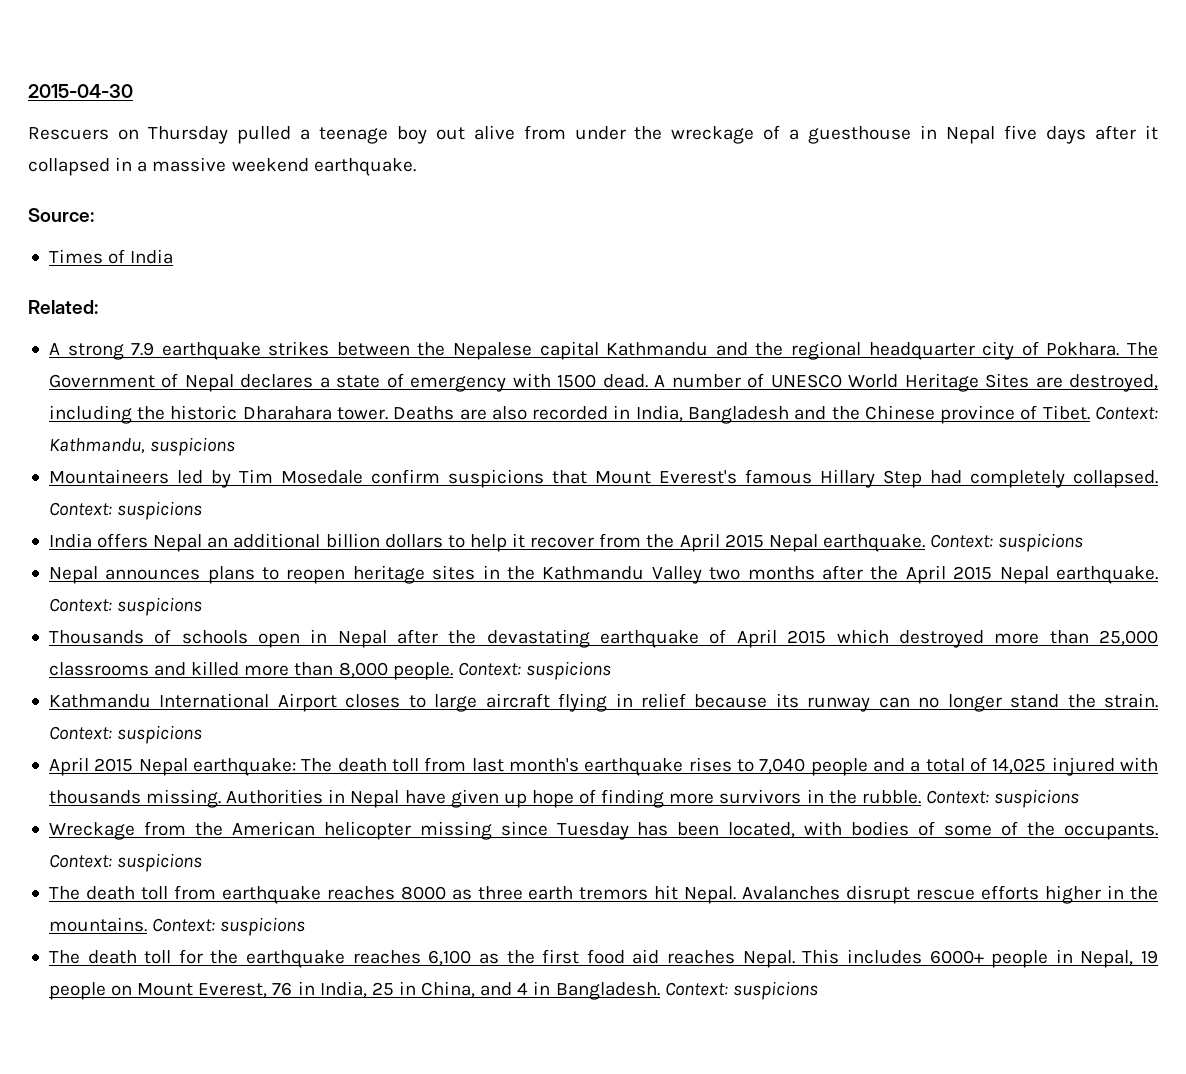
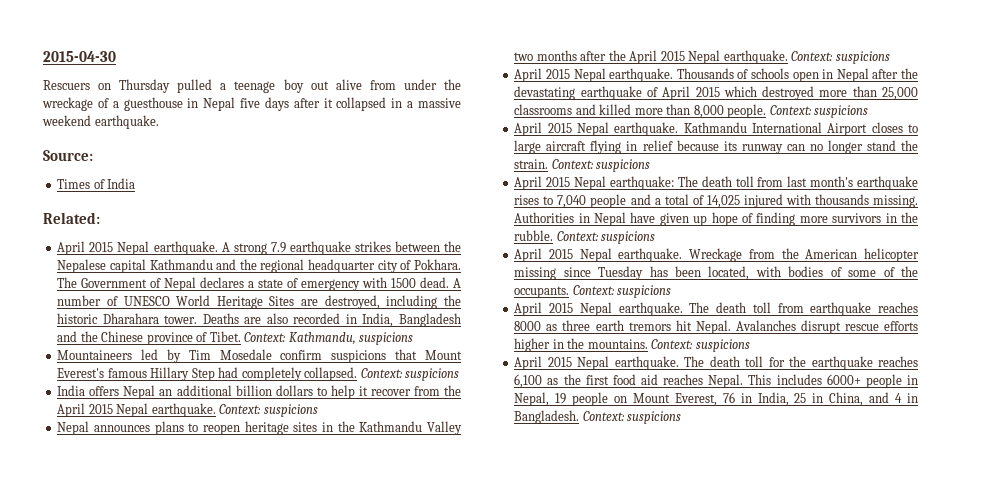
  Related:
- A strong 7.9 earthquake strikes between the Nepalese capital Kathmandu and the regional headquarter city of Pokhara.
+ April 2015 Nepal earthquake. A strong 7.9 earthquake strikes between the Nepalese capital Kathmandu and the regional headquarter city of Pokhara.
  Nepal announces plans to reopen heritage sites in the Kathmandu Valley two months after the April 2015 Nepal earthquake. Context: suspicions
- Thousands of schools open in Nepal after the devastating earthquake of April 2015 which destroyed more than 25,000 classrooms and killed more than 8,000 people. Context: suspicions
- Kathmandu International Airport closes to large aircraft flying in relief because its runway can no longer stand the strain.
+ April 2015 Nepal earthquake. Thousands of schools open in Nepal after the devastating earthquake of April 2015 which destroyed more than 25,000 classrooms and killed more than 8,000 people. Context: suspicions
+ April 2015 Nepal earthquake. Kathmandu International Airport closes to large aircraft flying in relief because its runway can no longer stand the strain.
  Authorities in Nepal have given up hope of finding more survivors in the rubble. Context: suspicions
- Wreckage from the American helicopter missing since Tuesday has been located, with bodies of some of the occupants. Context: suspicions
- The death toll from earthquake reaches 8000 as three earth tremors hit Nepal.
+ April 2015 Nepal earthquake. Wreckage from the American helicopter missing since Tuesday has been located, with bodies of some of the occupants. Context: suspicions
+ April 2015 Nepal earthquake. The death toll from earthquake reaches 8000 as three earth tremors hit Nepal.
  Avalanches disrupt rescue efforts higher in the mountains. Context: suspicions
- The death toll for the earthquake reaches 6,100 as the first food aid reaches Nepal.
+ April 2015 Nepal earthquake. The death toll for the earthquake reaches 6,100 as the first food aid reaches Nepal.

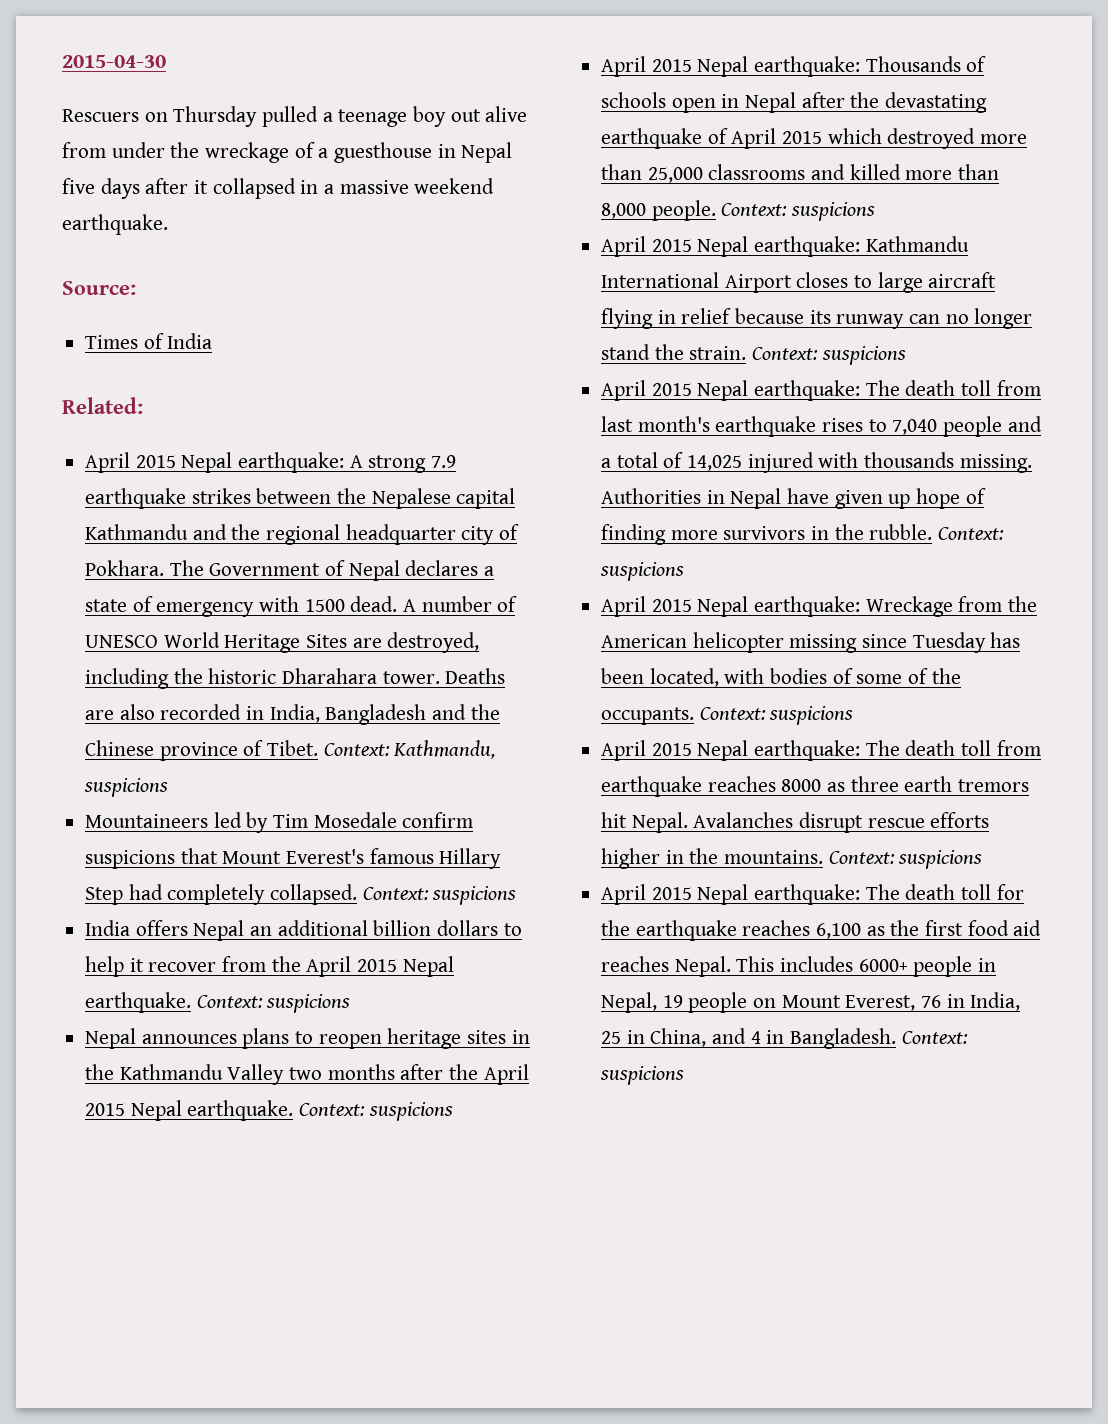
- April 2015 Nepal earthquake. A strong 7.9 earthquake strikes between the Nepalese capital Kathmandu and the regional headquarter city of Pokhara.
+ April 2015 Nepal earthquake: A strong 7.9 earthquake strikes between the Nepalese capital Kathmandu and the regional headquarter city of Pokhara.
- April 2015 Nepal earthquake. Thousands of schools open in Nepal after the devastating earthquake of April 2015 which destroyed more than 25,000 classrooms and killed more than 8,000 people.
+ April 2015 Nepal earthquake: Thousands of schools open in Nepal after the devastating earthquake of April 2015 which destroyed more than 25,000 classrooms and killed more than 8,000 people.
- April 2015 Nepal earthquake. Kathmandu International Airport closes to large aircraft flying in relief because its runway can no longer stand the strain.
+ April 2015 Nepal earthquake: Kathmandu International Airport closes to large aircraft flying in relief because its runway can no longer stand the strain.
- April 2015 Nepal earthquake. Wreckage from the American helicopter missing since Tuesday has been located, with bodies of some of the occupants.
+ April 2015 Nepal earthquake: Wreckage from the American helicopter missing since Tuesday has been located, with bodies of some of the occupants.
- April 2015 Nepal earthquake. The death toll from earthquake reaches 8000 as three earth tremors hit Nepal.
+ April 2015 Nepal earthquake: The death toll from earthquake reaches 8000 as three earth tremors hit Nepal.
- April 2015 Nepal earthquake. The death toll for the earthquake reaches 6,100 as the first food aid reaches Nepal.
+ April 2015 Nepal earthquake: The death toll for the earthquake reaches 6,100 as the first food aid reaches Nepal.

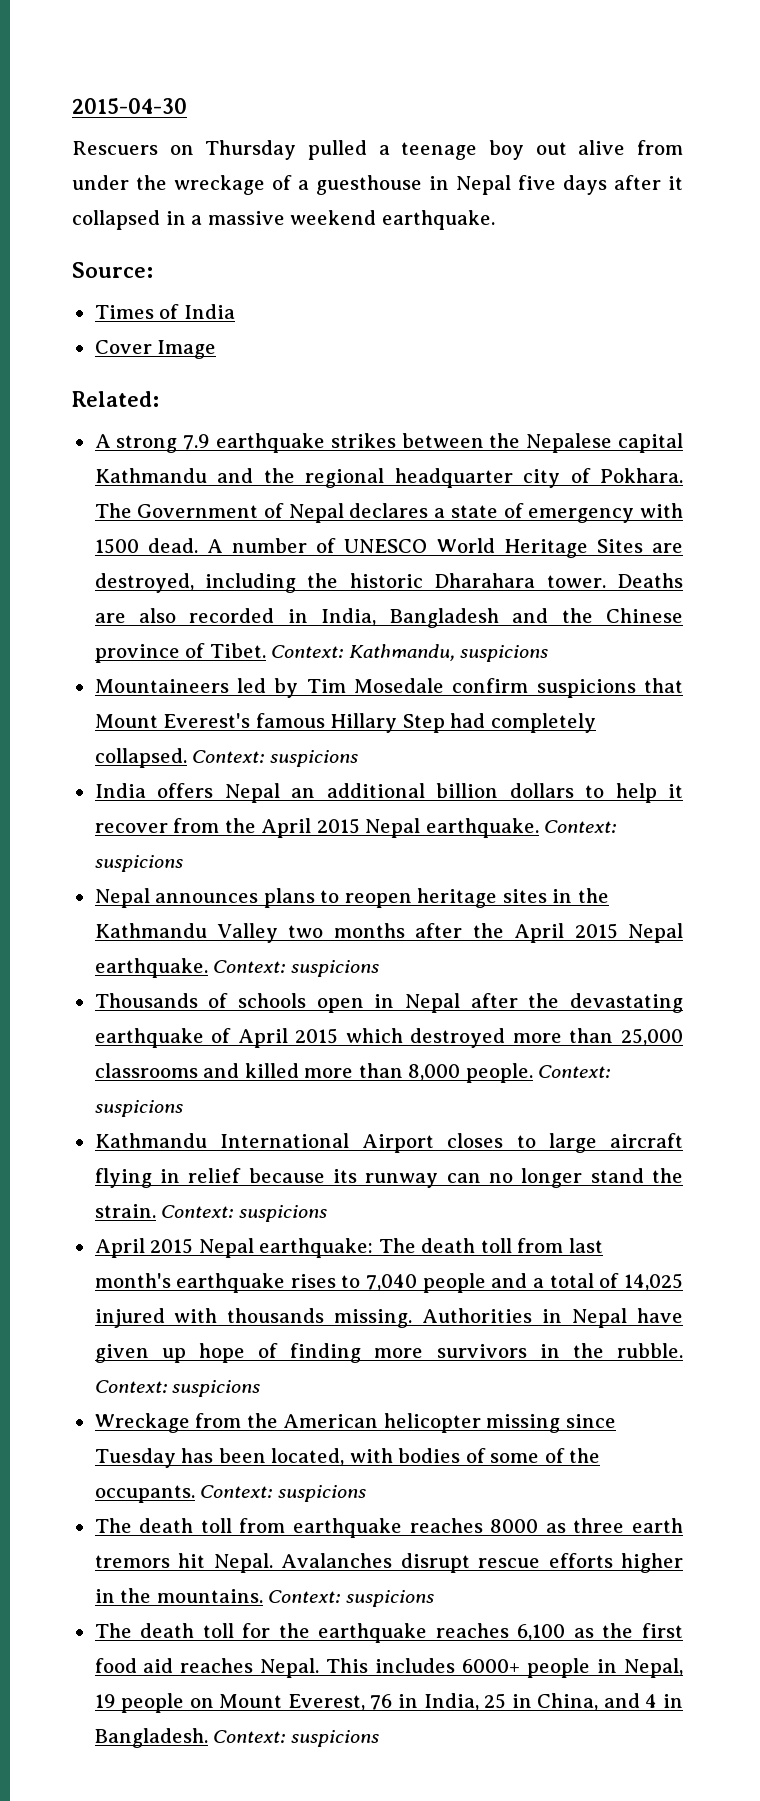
+ Cover Image
- April 2015 Nepal earthquake: A strong 7.9 earthquake strikes between the Nepalese capital Kathmandu and the regional headquarter city of Pokhara.
+ A strong 7.9 earthquake strikes between the Nepalese capital Kathmandu and the regional headquarter city of Pokhara.
- April 2015 Nepal earthquake: Thousands of schools open in Nepal after the devastating earthquake of April 2015 which destroyed more than 25,000 classrooms and killed more than 8,000 people.
+ Thousands of schools open in Nepal after the devastating earthquake of April 2015 which destroyed more than 25,000 classrooms and killed more than 8,000 people.
- April 2015 Nepal earthquake: Kathmandu International Airport closes to large aircraft flying in relief because its runway can no longer stand the strain.
+ Kathmandu International Airport closes to large aircraft flying in relief because its runway can no longer stand the strain.
- April 2015 Nepal earthquake: Wreckage from the American helicopter missing since Tuesday has been located, with bodies of some of the occupants.
+ Wreckage from the American helicopter missing since Tuesday has been located, with bodies of some of the occupants.
- April 2015 Nepal earthquake: The death toll from earthquake reaches 8000 as three earth tremors hit Nepal.
+ The death toll from earthquake reaches 8000 as three earth tremors hit Nepal.
- April 2015 Nepal earthquake: The death toll for the earthquake reaches 6,100 as the first food aid reaches Nepal.
+ The death toll for the earthquake reaches 6,100 as the first food aid reaches Nepal.

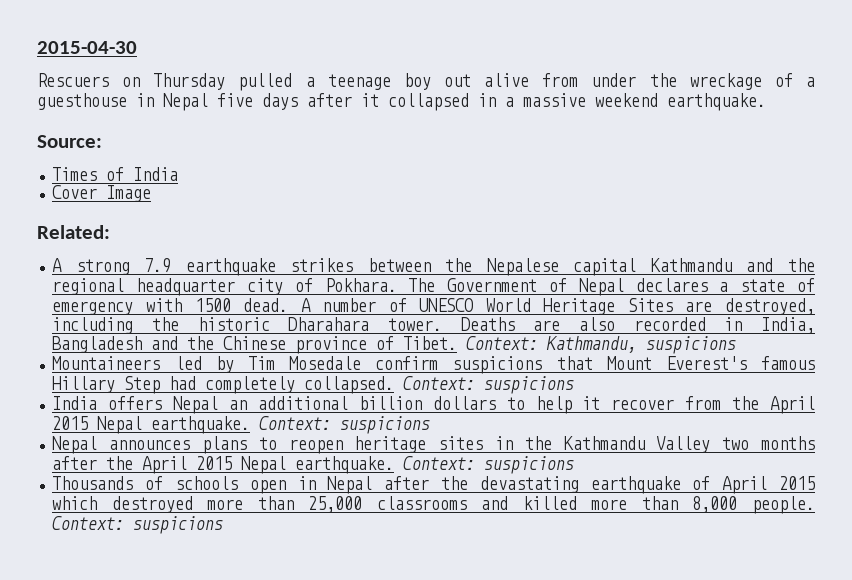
- Kathmandu International Airport closes to large aircraft flying in relief because its runway can no longer stand the strain. Context: suspicions
- April 2015 Nepal earthquake: The death toll from last month's earthquake rises to 7,040 people and a total of 14,025 injured with thousands missing. Authorities in Nepal have given up hope of finding more survivors in the rubble. Context: suspicions
- Wreckage from the American helicopter missing since Tuesday has been located, with bodies of some of the occupants. Context: suspicions
- The death toll from earthquake reaches 8000 as three earth tremors hit Nepal. Avalanches disrupt rescue efforts higher in the mountains. Context: suspicions
- The death toll for the earthquake reaches 6,100 as the first food aid reaches Nepal. This includes 6000+ people in Nepal, 19 people on Mount Everest, 76 in India, 25 in China, and 4 in Bangladesh. Context: suspicions

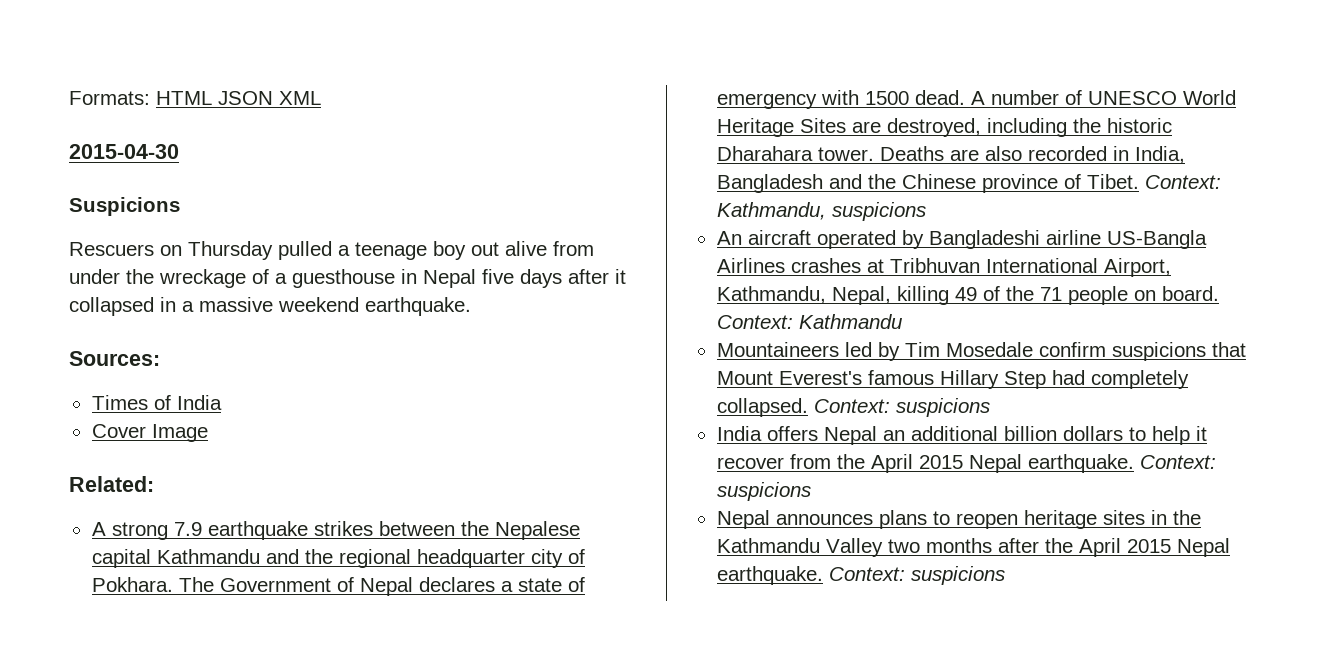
+ Formats: HTML JSON XML
+ Suspicions
- Source:
+ Sources:
+ An aircraft operated by Bangladeshi airline US-Bangla Airlines crashes at Tribhuvan International Airport, Kathmandu, Nepal, killing 49 of the 71 people on board. Context: Kathmandu
- Thousands of schools open in Nepal after the devastating earthquake of April 2015 which destroyed more than 25,000 classrooms and killed more than 8,000 people. Context: suspicions

